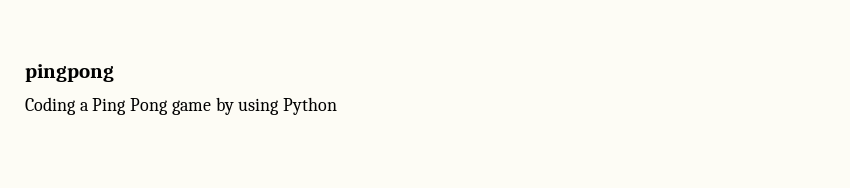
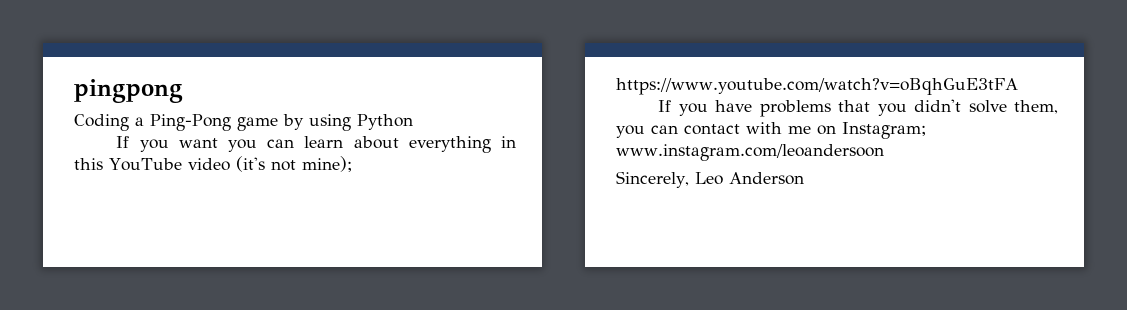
- Coding a Ping Pong game by using Python
+ Coding a Ping-Pong game by using Python
+ If you want you can learn about everything in this YouTube video (it's not mine); https://www.youtube.com/watch?v=oBqhGuE3tFA
+ If you have problems that you didn't solve them, you can contact with me on Instagram; www.instagram.com/leoandersoon
+ Sincerely, Leo Anderson

